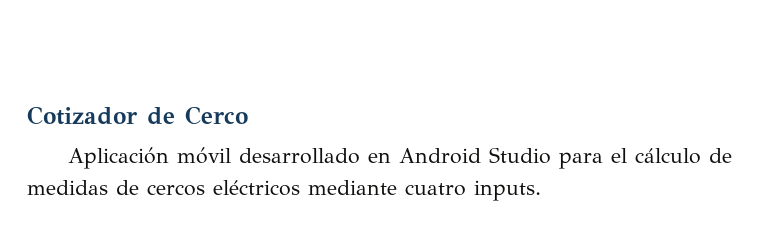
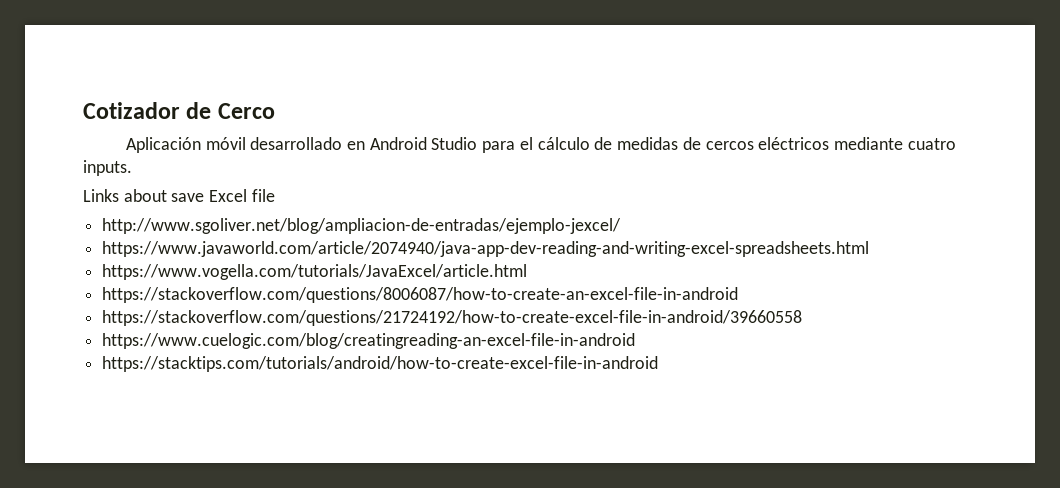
+ Links about save Excel file
+ http://www.sgoliver.net/blog/ampliacion-de-entradas/ejemplo-jexcel/
+ https://www.javaworld.com/article/2074940/java-app-dev-reading-and-writing-excel-spreadsheets.html
+ https://www.vogella.com/tutorials/JavaExcel/article.html
+ https://stackoverflow.com/questions/8006087/how-to-create-an-excel-file-in-android
+ https://stackoverflow.com/questions/21724192/how-to-create-excel-file-in-android/39660558
+ https://www.cuelogic.com/blog/creatingreading-an-excel-file-in-android
+ https://stacktips.com/tutorials/android/how-to-create-excel-file-in-android

